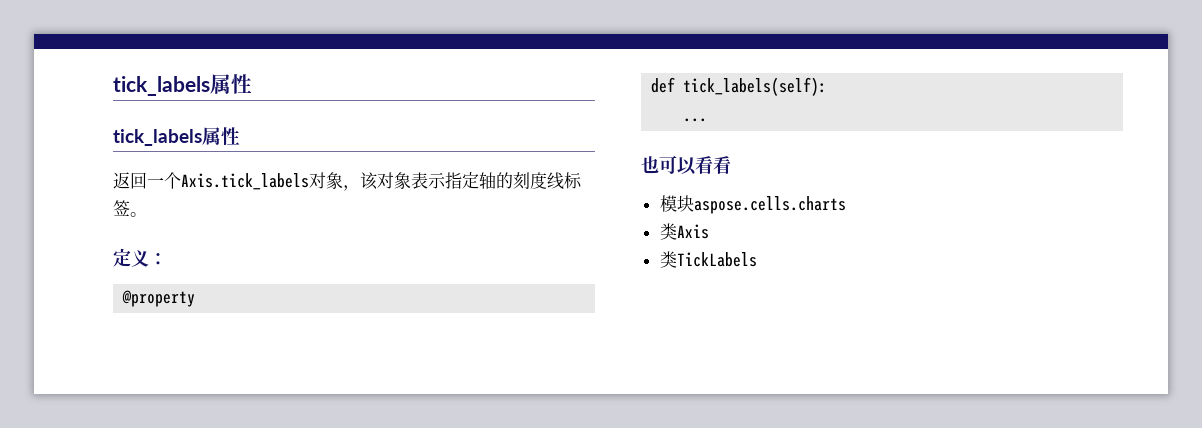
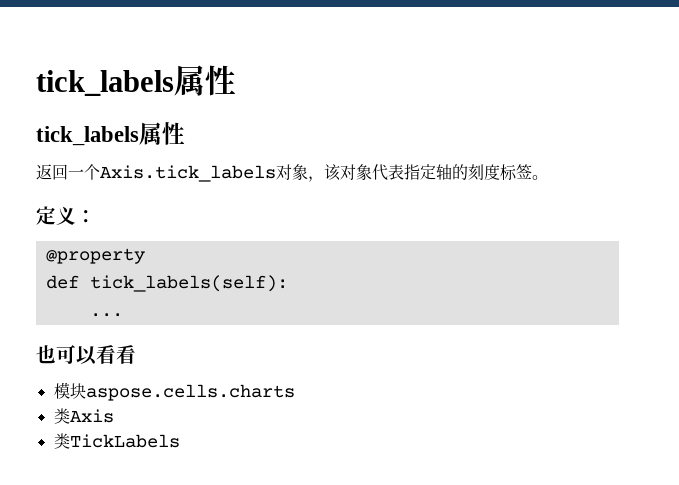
- 返回一个Axis.tick_labels对象，该对象表示指定轴的刻度线标签。
+ 返回一个Axis.tick_labels对象，该对象代表指定轴的刻度标签。

